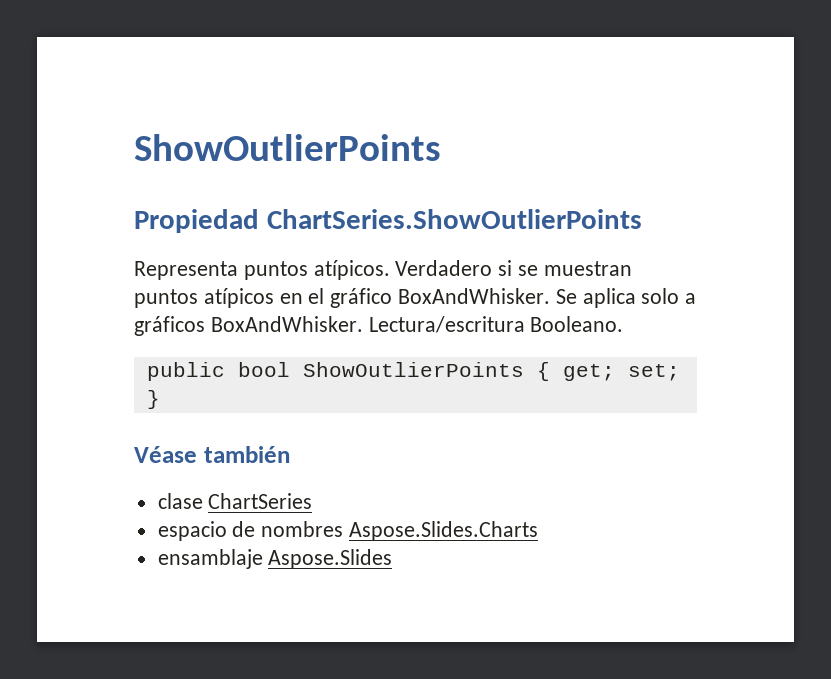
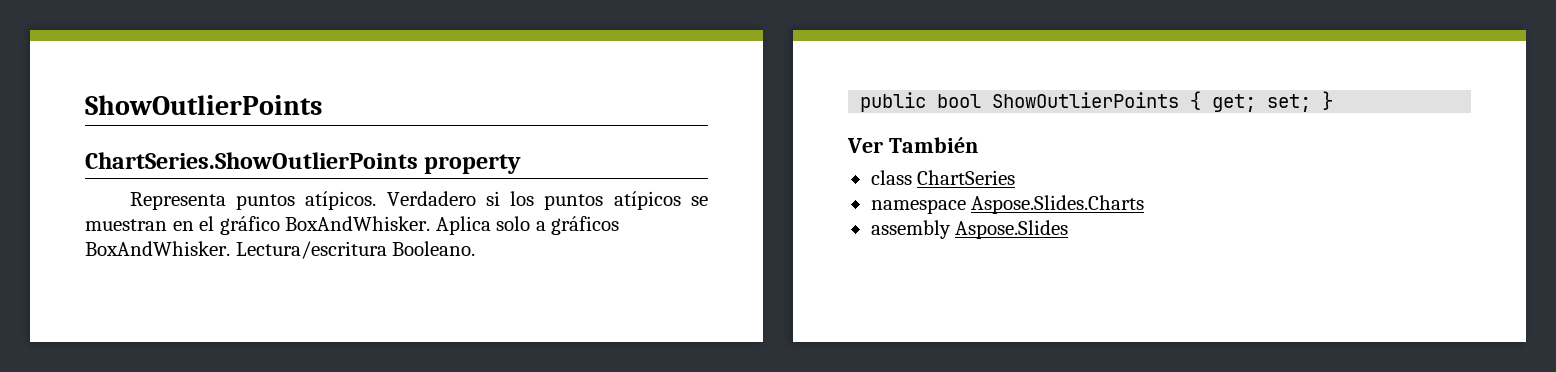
- Propiedad ChartSeries.ShowOutlierPoints
+ ChartSeries.ShowOutlierPoints property
- Verdadero si se muestran puntos atípicos en el gráfico BoxAndWhisker.
+ Verdadero si los puntos atípicos se muestran en el gráfico BoxAndWhisker.
- Se aplica solo a gráficos BoxAndWhisker.
+ Aplica solo a gráficos BoxAndWhisker.
- Véase también
- clase ChartSeries
- espacio de nombres Aspose.Slides.Charts
+ Ver También
+ class ChartSeries
+ namespace Aspose.Slides.Charts
- ensamblaje Aspose.Slides
+ assembly Aspose.Slides

